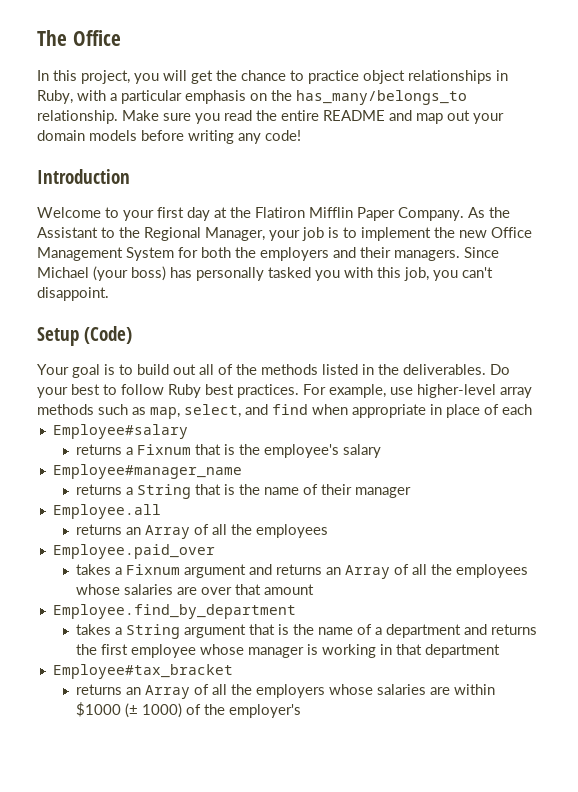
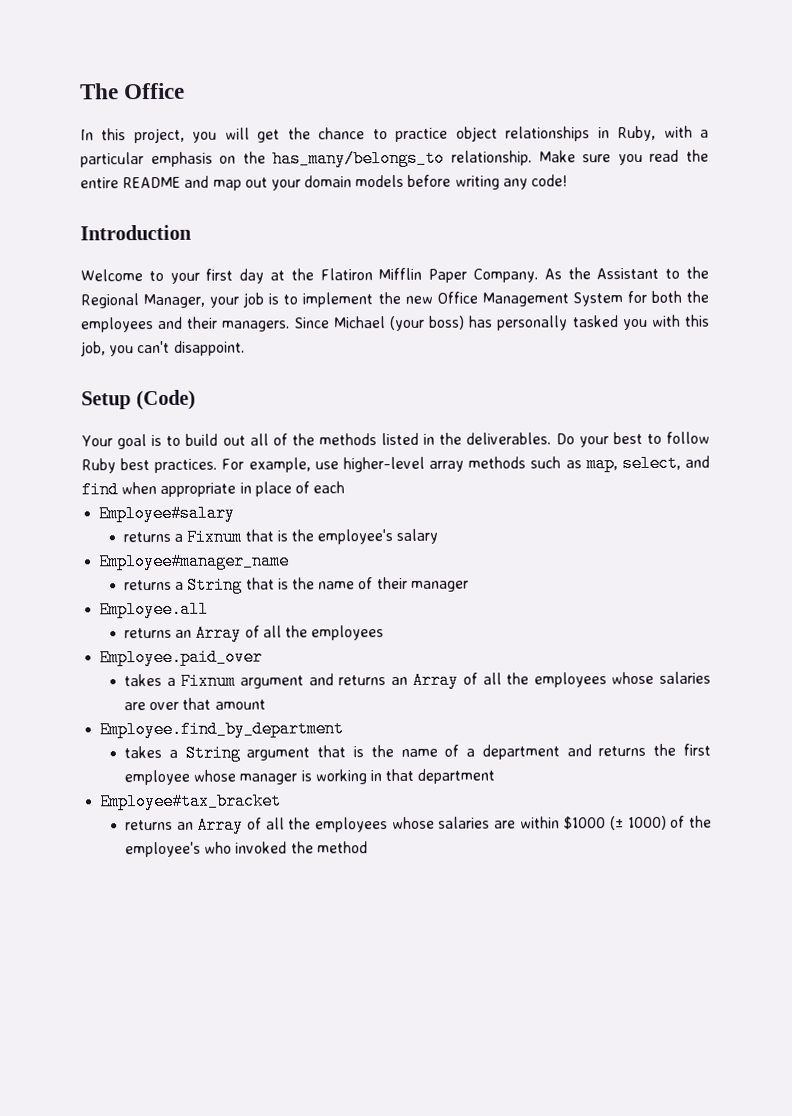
- As the Assistant to the Regional Manager, your job is to implement the new Office Management System for both the employers and their managers.
+ As the Assistant to the Regional Manager, your job is to implement the new Office Management System for both the employees and their managers.
- returns an Array of all the employers whose salaries are within $1000 (± 1000) of the employer's
+ returns an Array of all the employees whose salaries are within $1000 (± 1000) of the employee's who invoked the method

